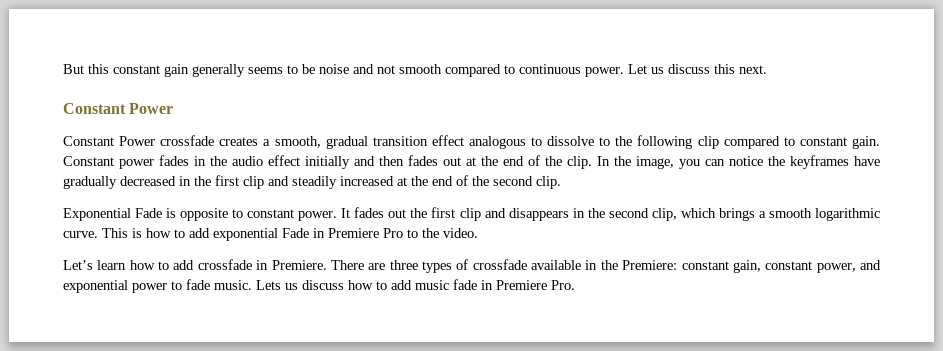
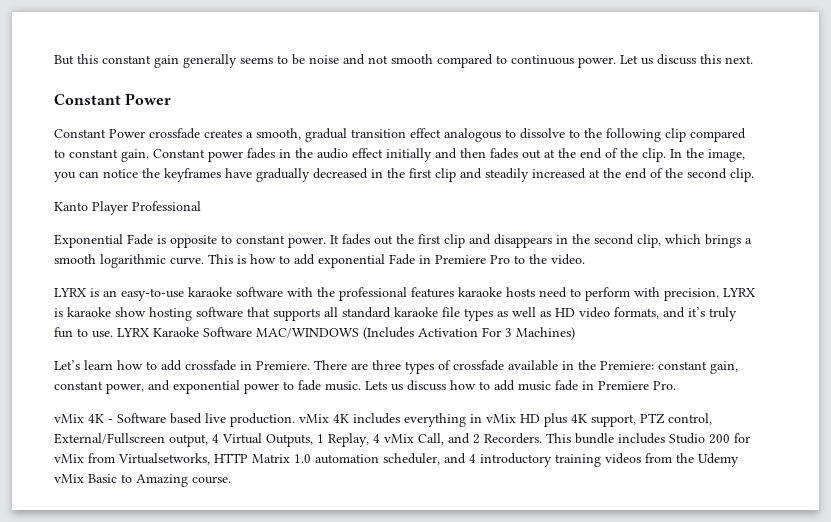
+ Kanto Player Professional
+ LYRX is an easy-to-use karaoke software with the professional features karaoke hosts need to perform with precision. LYRX is karaoke show hosting software that supports all standard karaoke file types as well as HD video formats, and it’s truly fun to use. LYRX Karaoke Software MAC/WINDOWS (Includes Activation For 3 Machines)
+ vMix 4K - Software based live production. vMix 4K includes everything in vMix HD plus 4K support, PTZ control, External/Fullscreen output, 4 Virtual Outputs, 1 Replay, 4 vMix Call, and 2 Recorders. This bundle includes Studio 200 for vMix from Virtualsetworks, HTTP Matrix 1.0 automation scheduler, and 4 introductory training videos from the Udemy vMix Basic to Amazing course.

